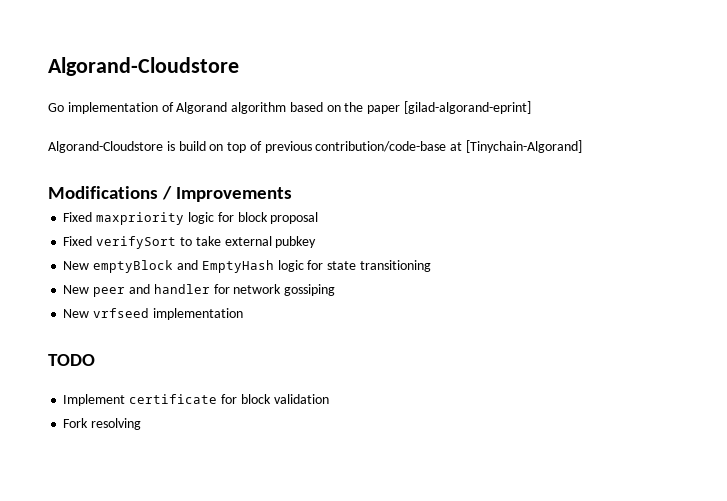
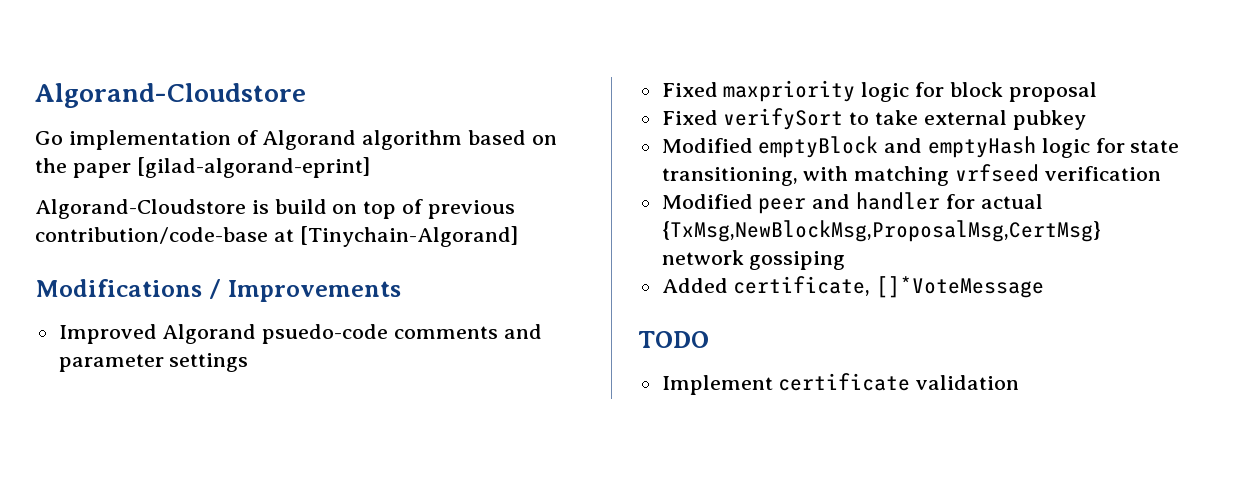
+ Improved Algorand psuedo-code comments and parameter settings
- New emptyBlock and EmptyHash logic for state transitioning
- New peer and handler for network gossiping
+ Modified emptyBlock and emptyHash logic for state transitioning, with matching vrfseed verification
+ Modified peer and handler for actual {TxMsg,NewBlockMsg,ProposalMsg,CertMsg} network gossiping
- New vrfseed implementation
+ Added certificate, []*VoteMessage
- Implement certificate for block validation
+ Implement certificate validation
- Fork resolving

